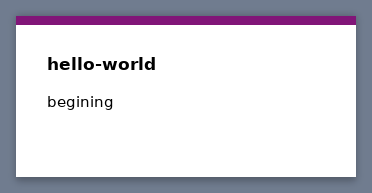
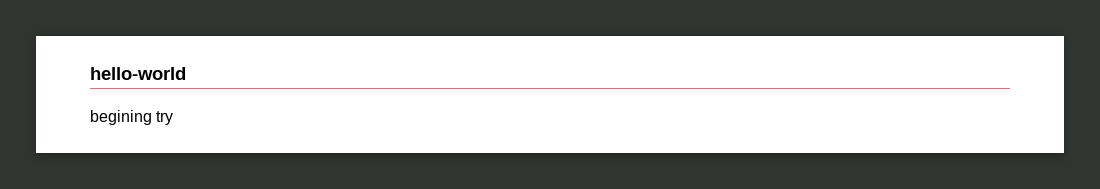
- begining
+ begining try

